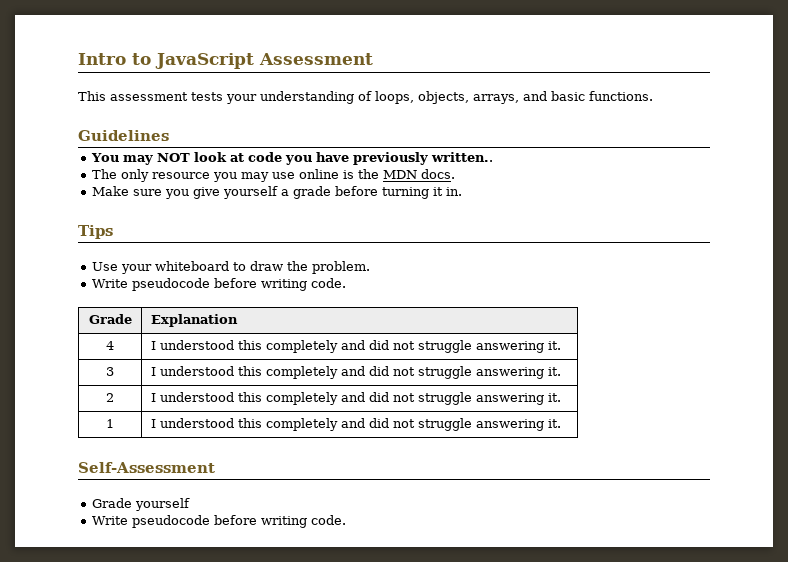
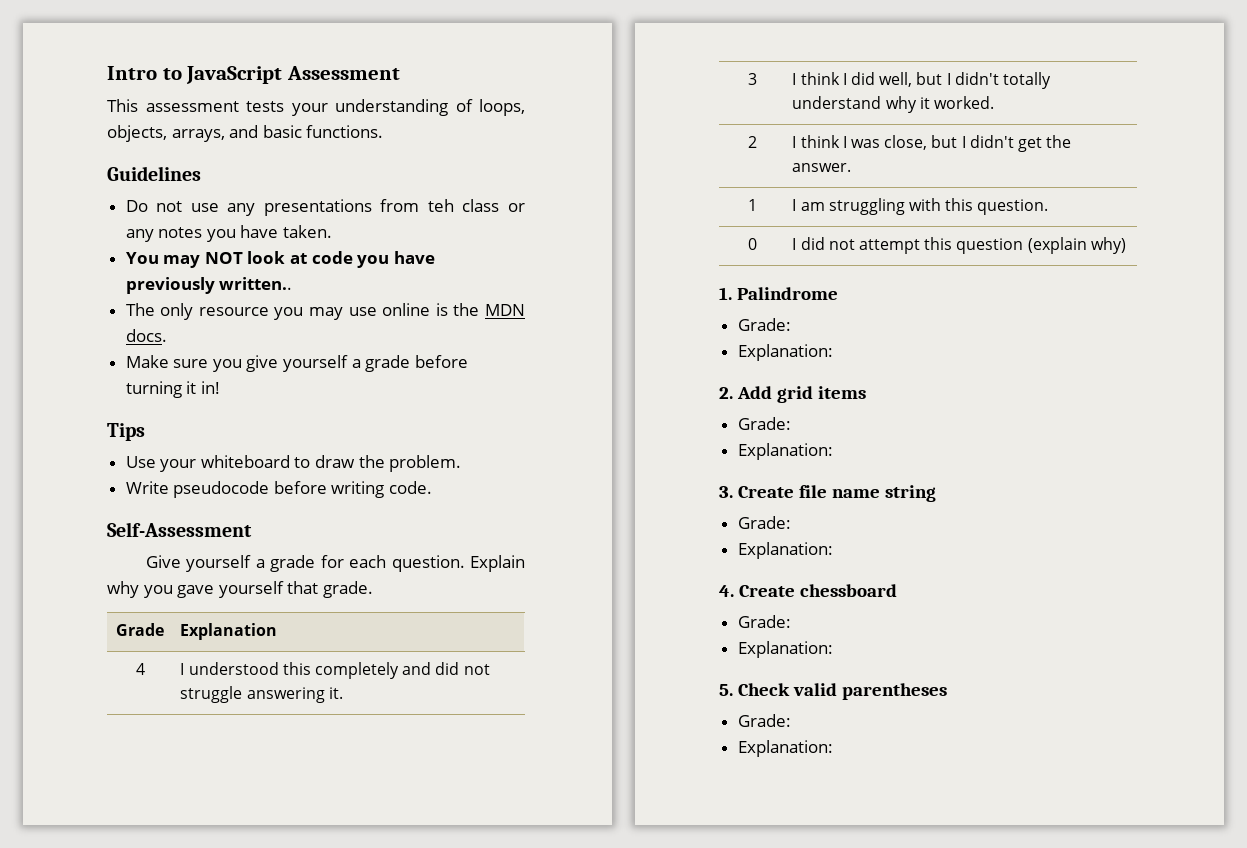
+ Do not use any presentations from teh class or any notes you have taken.
- Make sure you give yourself a grade before turning it in.
+ Make sure you give yourself a grade before turning it in!
+ Self-Assessment
+ Give yourself a grade for each question. Explain why you gave yourself that grade.
- 3 | I understood this completely and did not struggle answering it.
- 2 | I understood this completely and did not struggle answering it.
- 1 | I understood this completely and did not struggle answering it.
- Self-Assessment
- Grade yourself
- Write pseudocode before writing code.
+ 3 | I think I did well, but I didn't totally understand why it worked.
+ 2 | I think I was close, but I didn't get the answer.
+ 1 | I am struggling with this question.
+ 0 | I did not attempt this question (explain why)
+ 1. Palindrome
+ Grade:
+ Explanation:
+ 2. Add grid items
+ Grade:
+ Explanation:
+ 3. Create file name string
+ Grade:
+ Explanation:
+ 4. Create chessboard
+ Grade:
+ Explanation:
+ 5. Check valid parentheses
+ Grade:
+ Explanation:

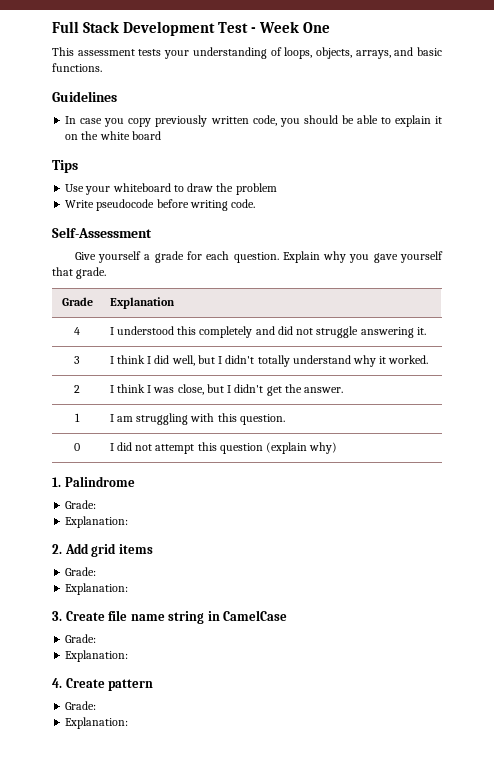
- Intro to JavaScript Assessment
+ Full Stack Development Test - Week One
- Do not use any presentations from teh class or any notes you have taken.
- You may NOT look at code you have previously written..
- The only resource you may use online is the MDN docs.
- Make sure you give yourself a grade before turning it in!
+ In case you copy previously written code, you should be able to explain it on the white board
- Use your whiteboard to draw the problem.
+ Use your whiteboard to draw the problem
- 3. Create file name string
+ 3. Create file name string in CamelCase
- 4. Create chessboard
- Grade:
- Explanation:
- 5. Check valid parentheses
+ 4. Create pattern

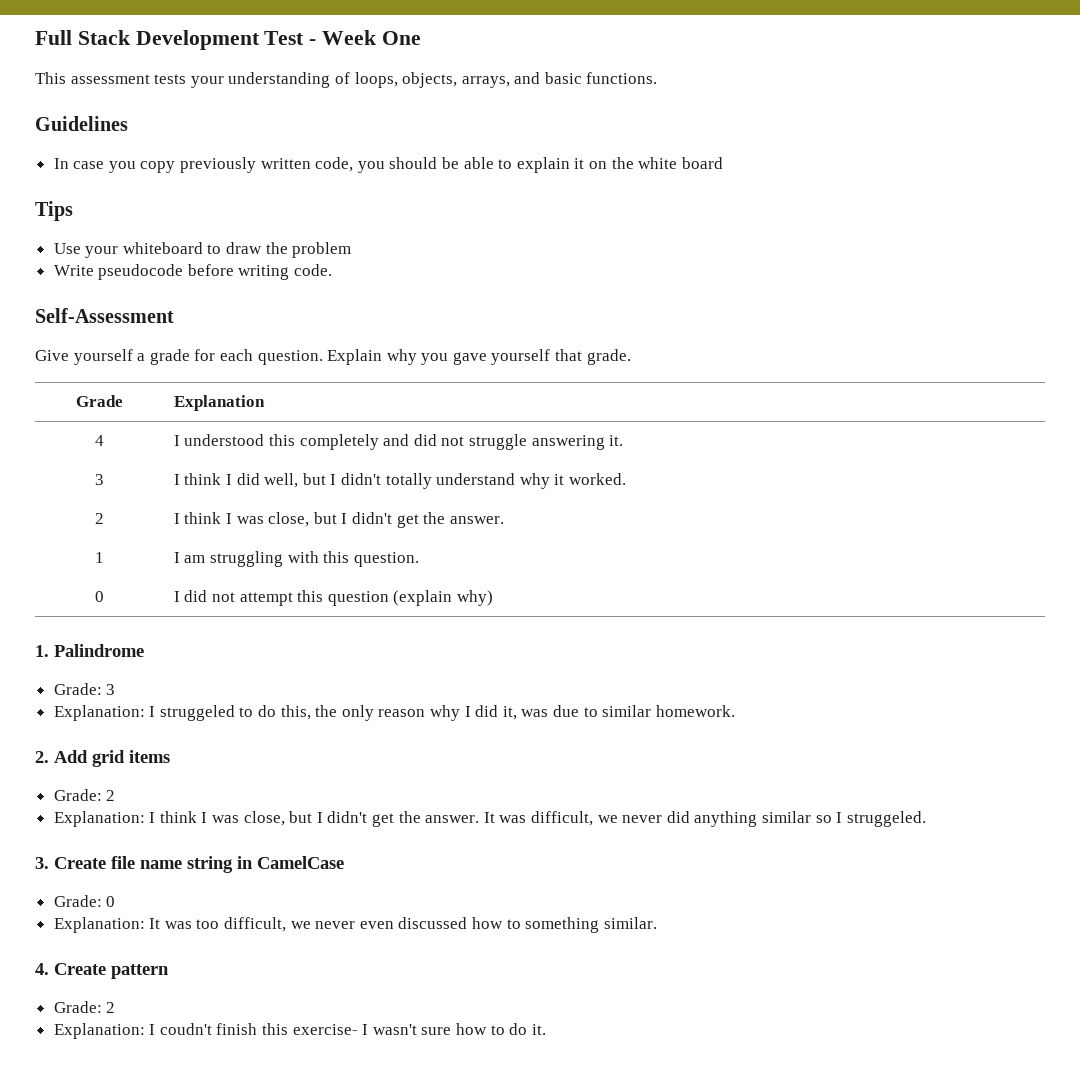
  1. Palindrome
- Grade:
- Explanation:
+ Grade: 3
+ Explanation: I struggeled to do this, the only reason why I did it, was due to similar homework.
  2. Add grid items
- Grade:
- Explanation:
+ Grade: 2
+ Explanation: I think I was close, but I didn't get the answer. It was difficult, we never did anything similar so I struggeled.
  3. Create file name string in CamelCase
- Grade:
- Explanation:
+ Grade: 0
+ Explanation: It was too difficult, we never even discussed how to something similar.
  4. Create pattern
- Grade:
- Explanation:
+ Grade: 2
+ Explanation: I coudn't finish this exercise- I wasn't sure how to do it.

